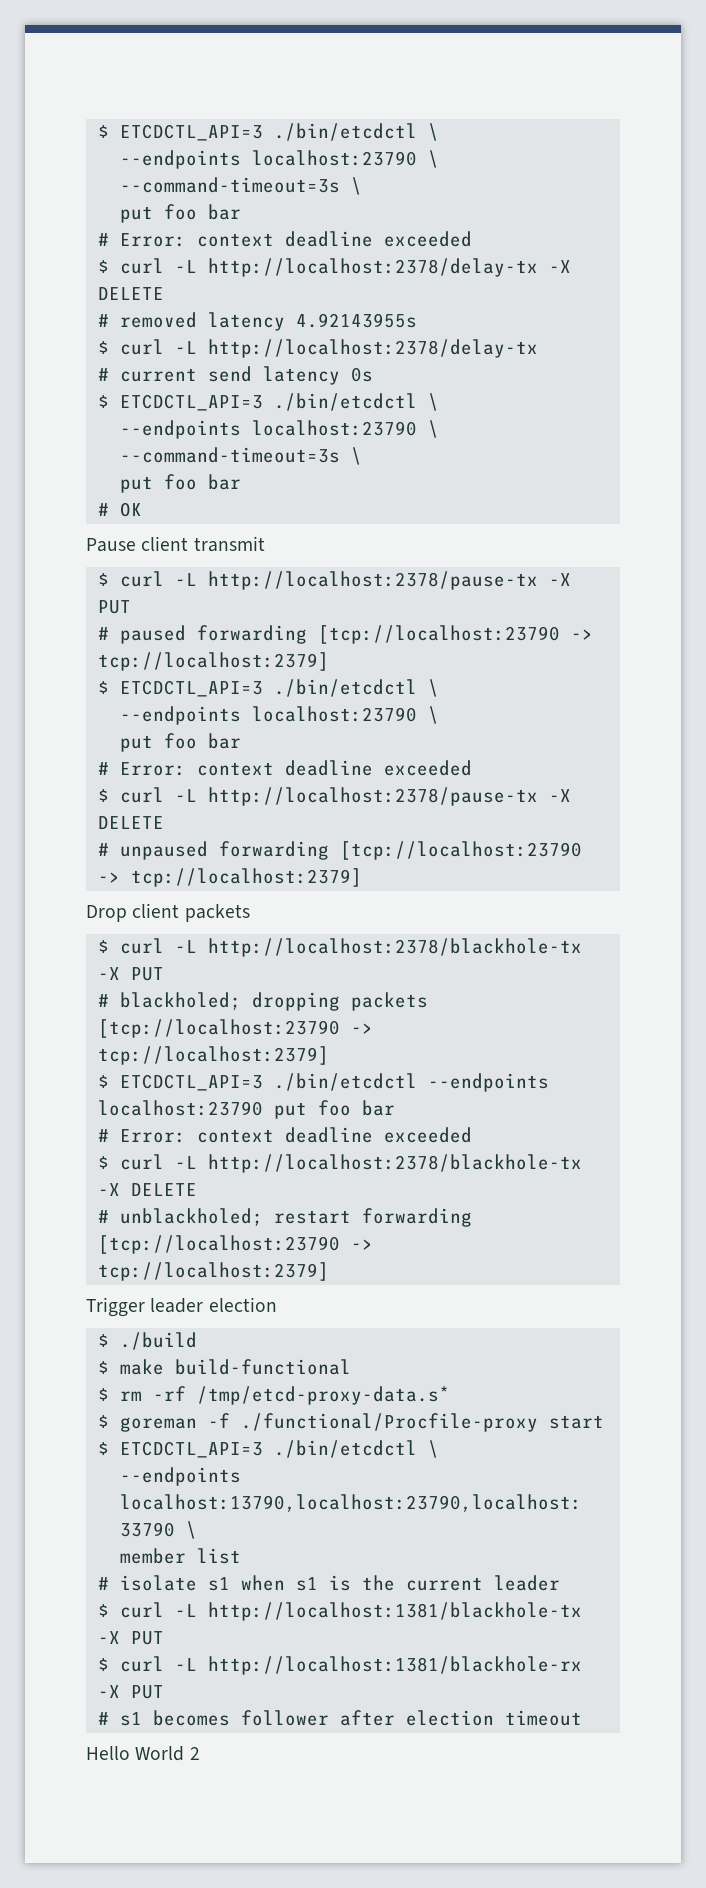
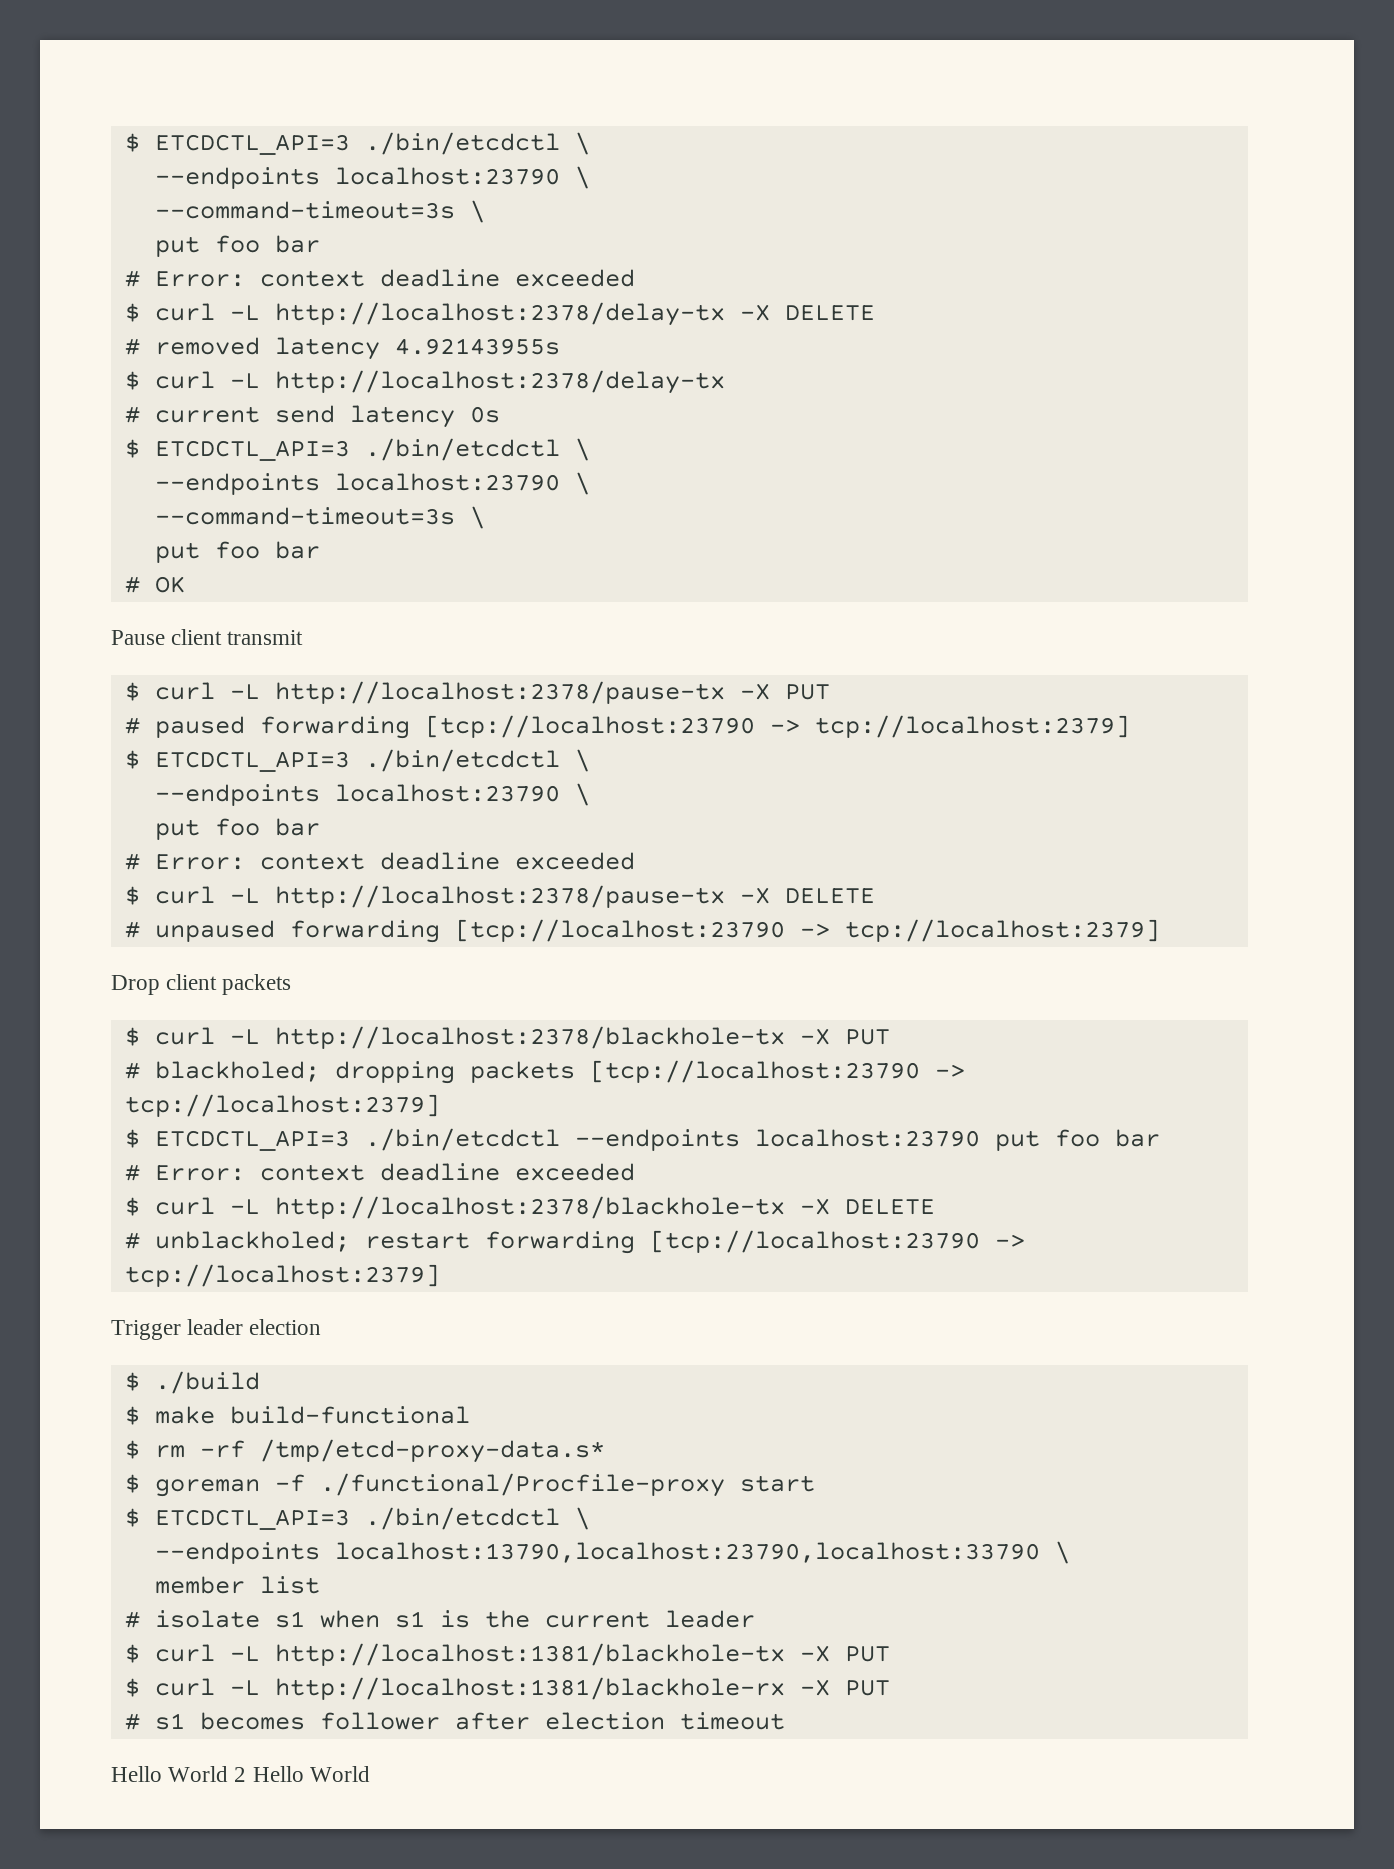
- Hello World 2
+ Hello World 2 Hello World

